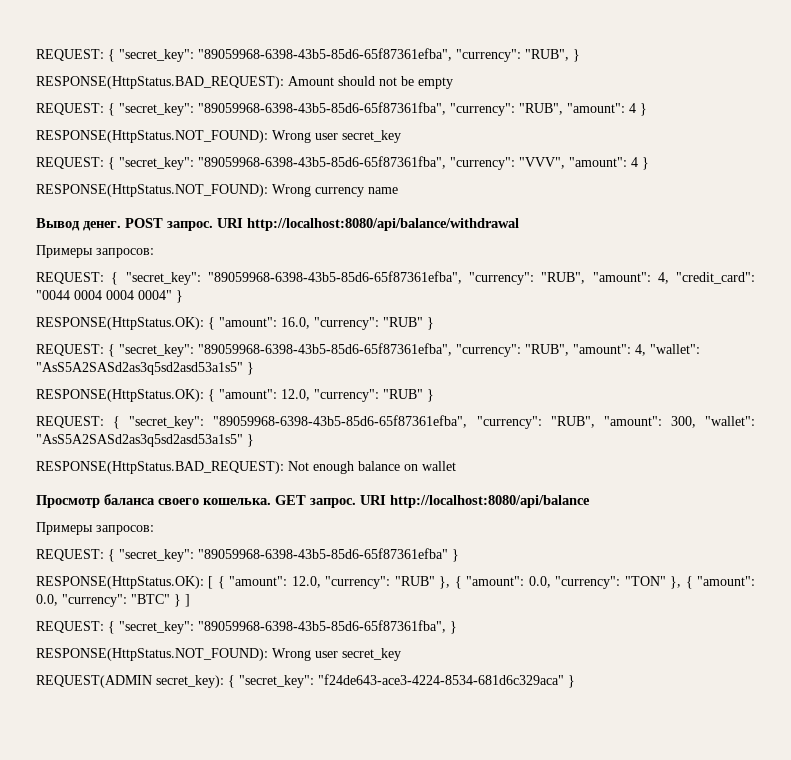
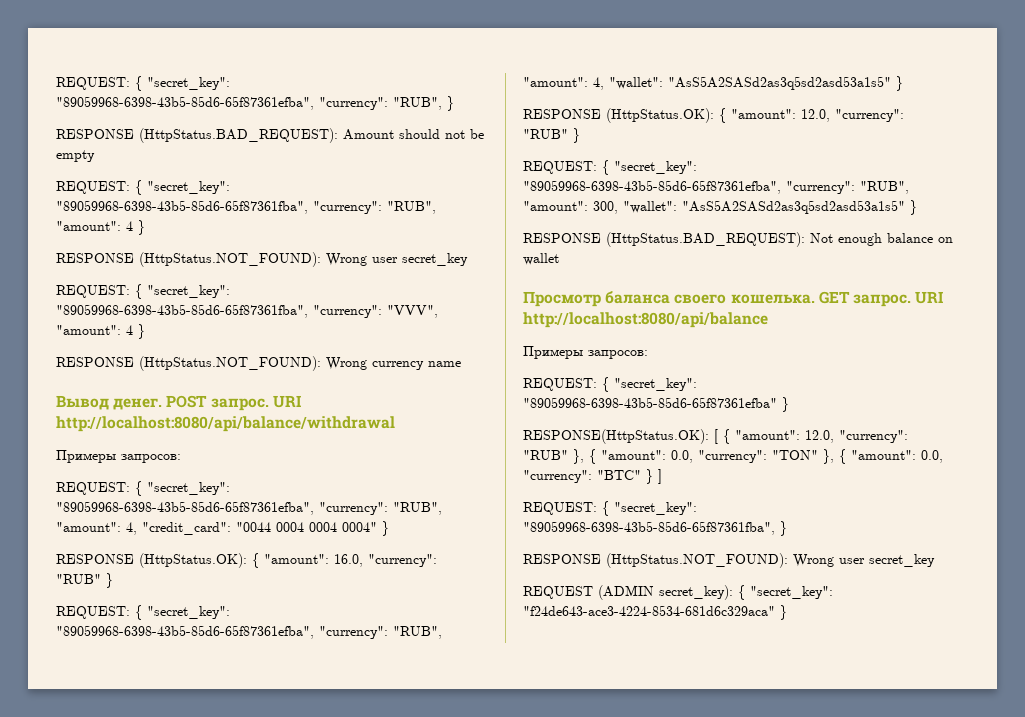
- RESPONSE(HttpStatus.BAD_REQUEST): Amount should not be empty
+ RESPONSE (HttpStatus.BAD_REQUEST): Amount should not be empty
  REQUEST: { "secret_key": "89059968-6398-43b5-85d6-65f87361fba", "currency": "RUB", "amount": 4 }
- RESPONSE(HttpStatus.NOT_FOUND): Wrong user secret_key
+ RESPONSE (HttpStatus.NOT_FOUND): Wrong user secret_key
- RESPONSE(HttpStatus.NOT_FOUND): Wrong currency name
+ RESPONSE (HttpStatus.NOT_FOUND): Wrong currency name
- RESPONSE(HttpStatus.OK): { "amount": 16.0, "currency": "RUB" }
+ RESPONSE (HttpStatus.OK): { "amount": 16.0, "currency": "RUB" }
- RESPONSE(HttpStatus.OK): { "amount": 12.0, "currency": "RUB" }
+ RESPONSE (HttpStatus.OK): { "amount": 12.0, "currency": "RUB" }
- RESPONSE(HttpStatus.BAD_REQUEST): Not enough balance on wallet
+ RESPONSE (HttpStatus.BAD_REQUEST): Not enough balance on wallet
  REQUEST: { "secret_key": "89059968-6398-43b5-85d6-65f87361fba", }
- RESPONSE(HttpStatus.NOT_FOUND): Wrong user secret_key
- REQUEST(ADMIN secret_key): { "secret_key": "f24de643-ace3-4224-8534-681d6c329aca" }
+ RESPONSE (HttpStatus.NOT_FOUND): Wrong user secret_key
+ REQUEST (ADMIN secret_key): { "secret_key": "f24de643-ace3-4224-8534-681d6c329aca" }

